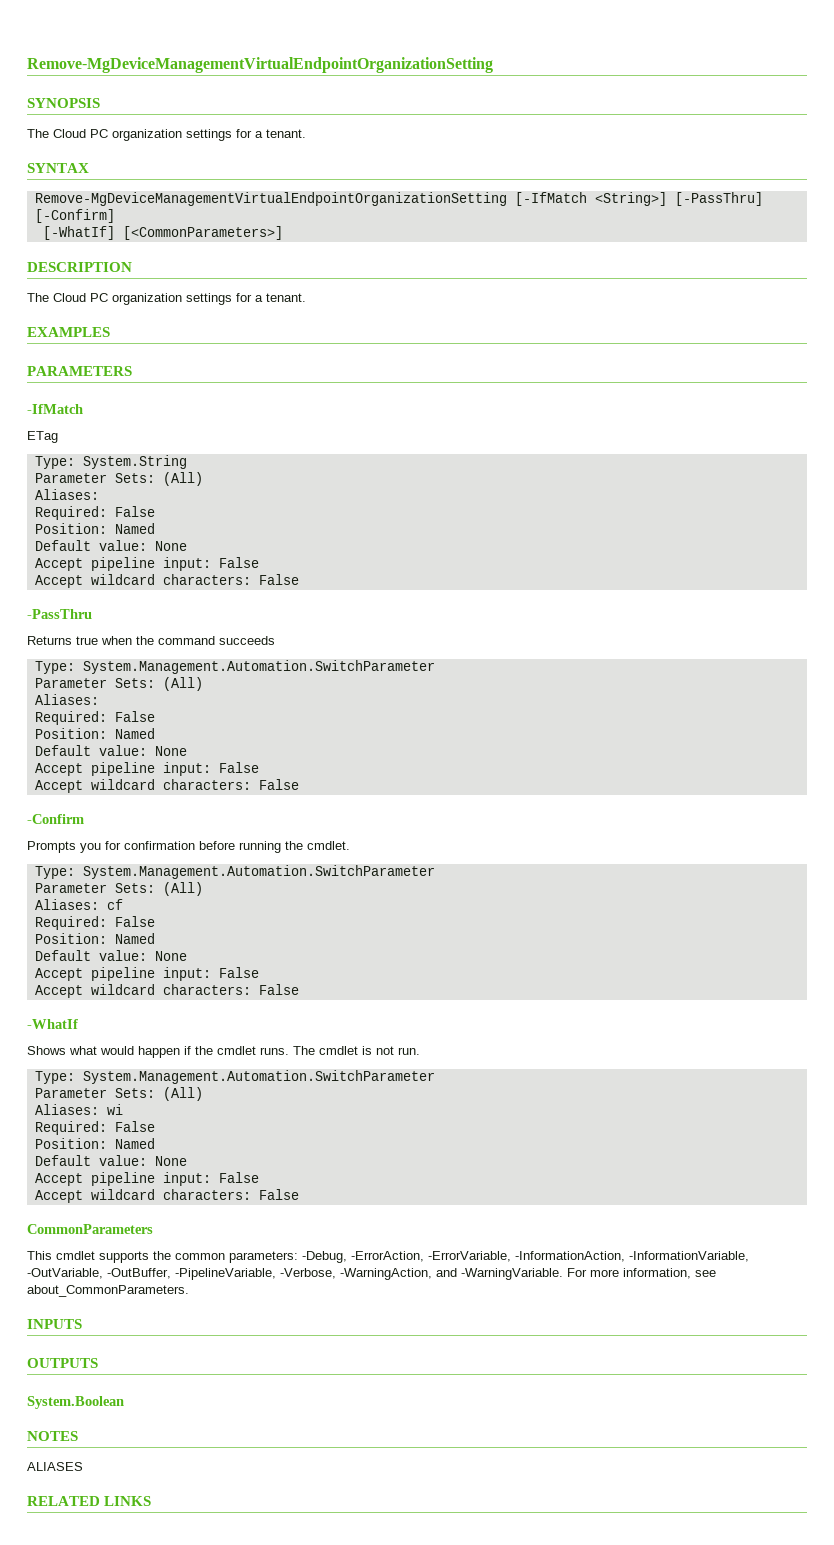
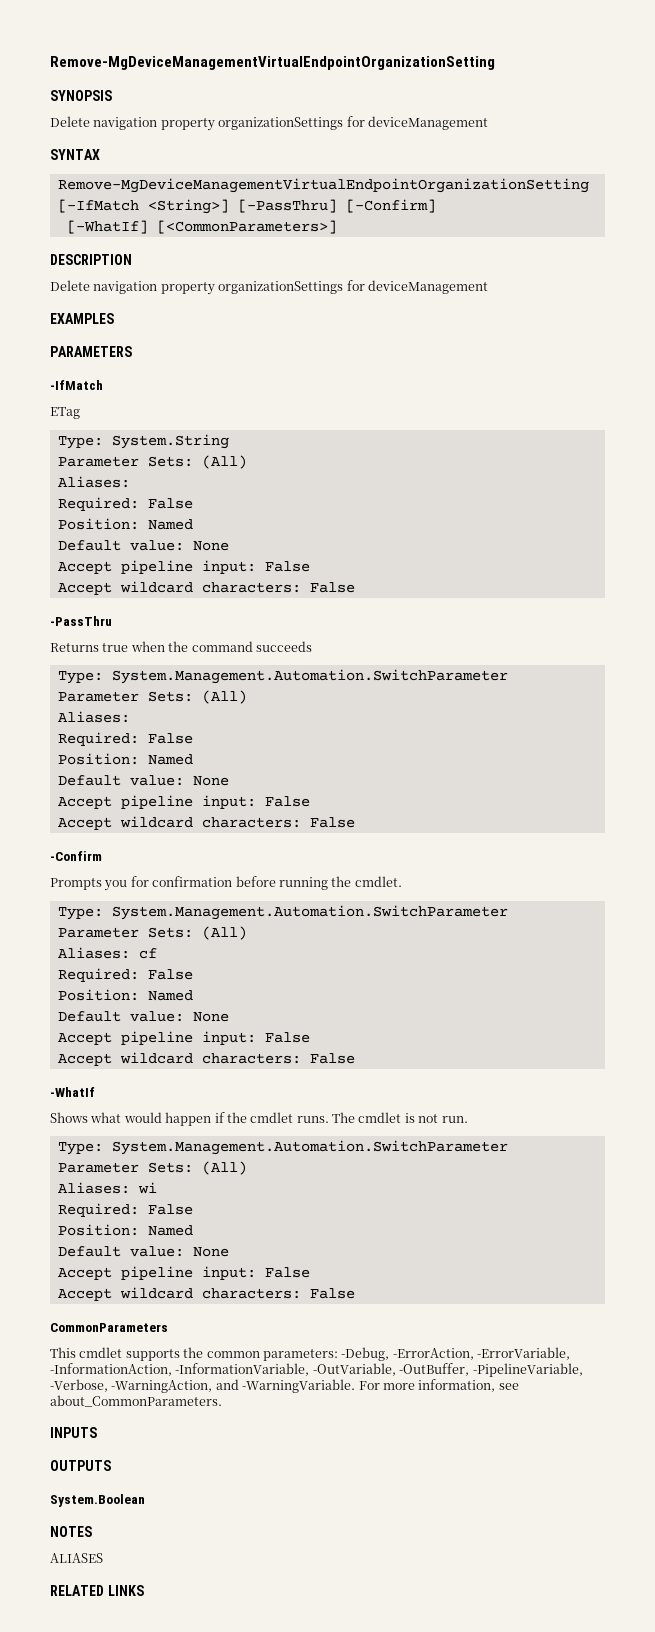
  SYNOPSIS
- The Cloud PC organization settings for a tenant.
+ Delete navigation property organizationSettings for deviceManagement
  DESCRIPTION
- The Cloud PC organization settings for a tenant.
+ Delete navigation property organizationSettings for deviceManagement

